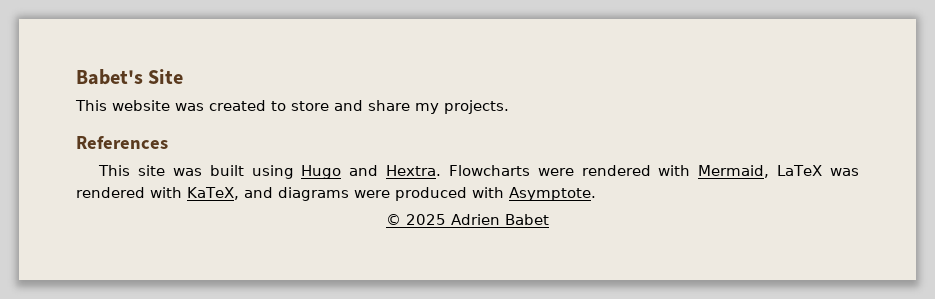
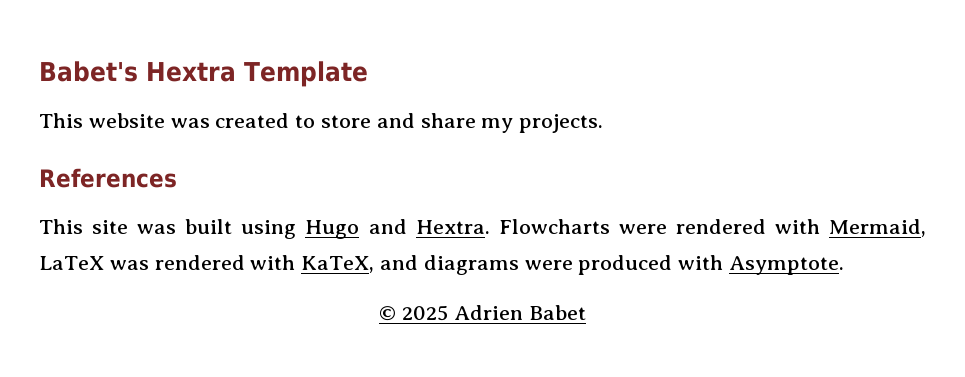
- Babet's Site
+ Babet's Hextra Template

